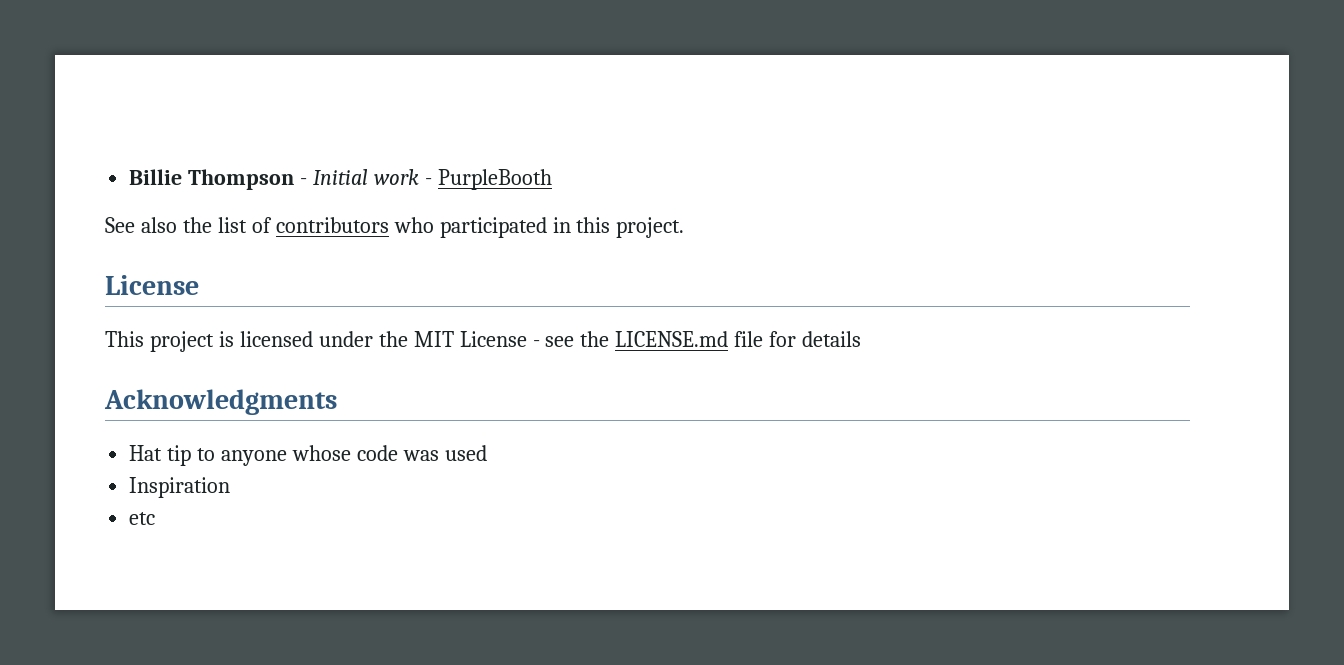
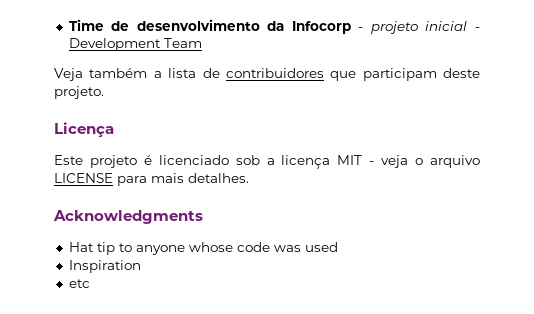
- Billie Thompson - Initial work - PurpleBooth
- See also the list of contributors who participated in this project.
- License
- This project is licensed under the MIT License - see the LICENSE.md file for details
+ Time de desenvolvimento da Infocorp - projeto inicial - Development Team
+ Veja também a lista de contribuidores que participam deste projeto.
+ Licença
+ Este projeto é licenciado sob a licença MIT - veja o arquivo LICENSE para mais detalhes.

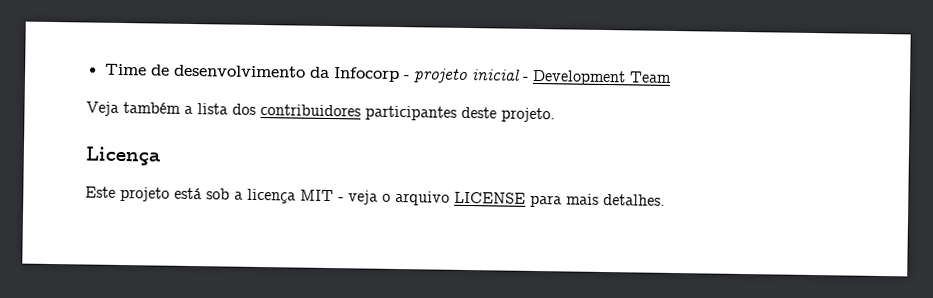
- Veja também a lista de contribuidores que participam deste projeto.
+ Veja também a lista dos contribuidores participantes deste projeto.
- Este projeto é licenciado sob a licença MIT - veja o arquivo LICENSE para mais detalhes.
+ Este projeto está sob a licença MIT - veja o arquivo LICENSE para mais detalhes.
- Acknowledgments
- Hat tip to anyone whose code was used
- Inspiration
- etc

